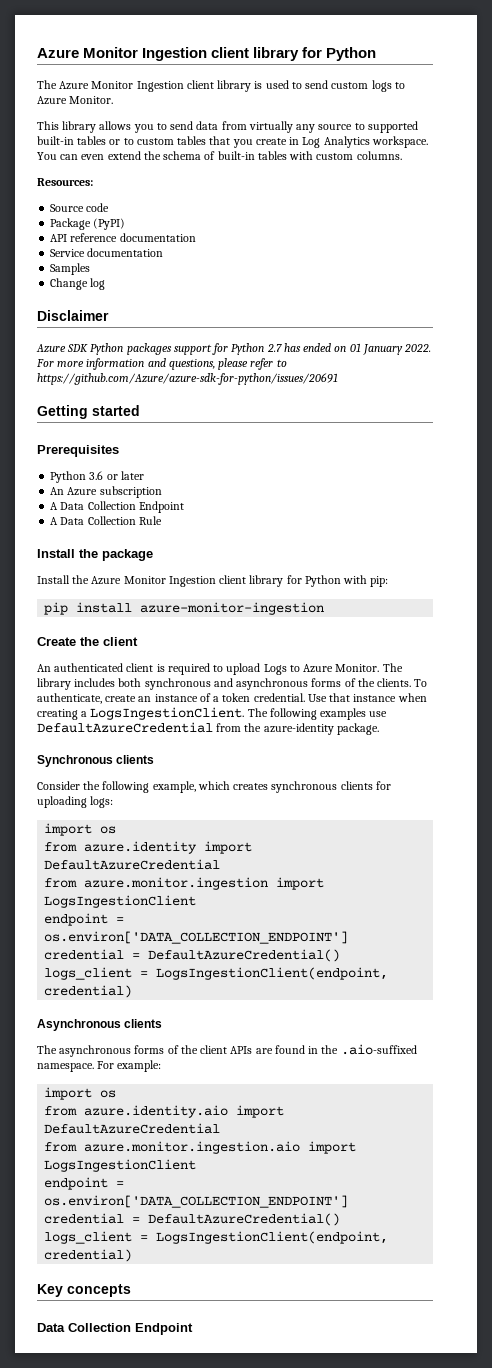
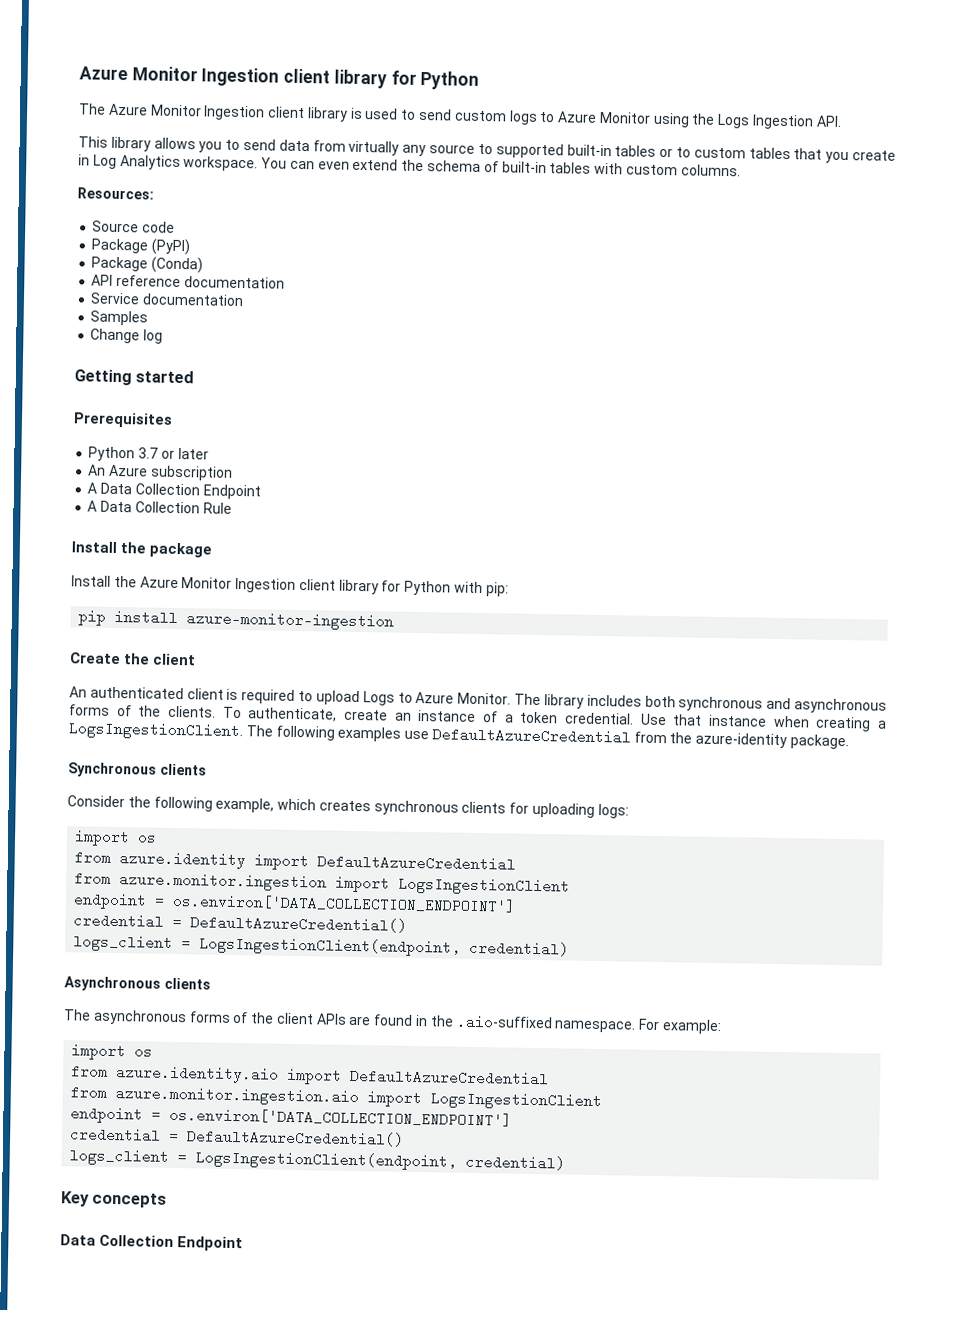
- The Azure Monitor Ingestion client library is used to send custom logs to Azure Monitor.
+ The Azure Monitor Ingestion client library is used to send custom logs to Azure Monitor using the Logs Ingestion API.
+ Package (Conda)
- Disclaimer
- Azure SDK Python packages support for Python 2.7 has ended on 01 January 2022. For more information and questions, please refer to https://github.com/Azure/azure-sdk-for-python/issues/20691
- Python 3.6 or later
+ Python 3.7 or later

